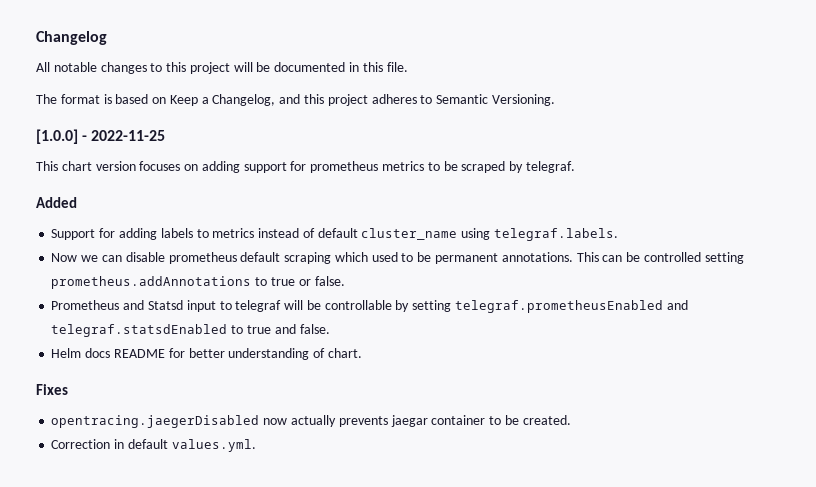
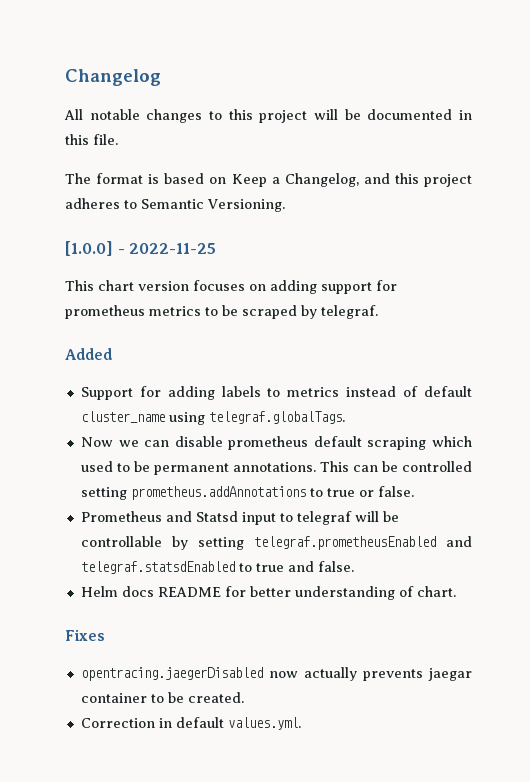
- Support for adding labels to metrics instead of default cluster_name using telegraf.labels.
+ Support for adding labels to metrics instead of default cluster_name using telegraf.globalTags.

